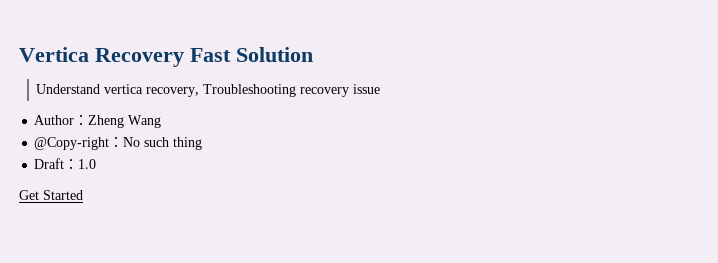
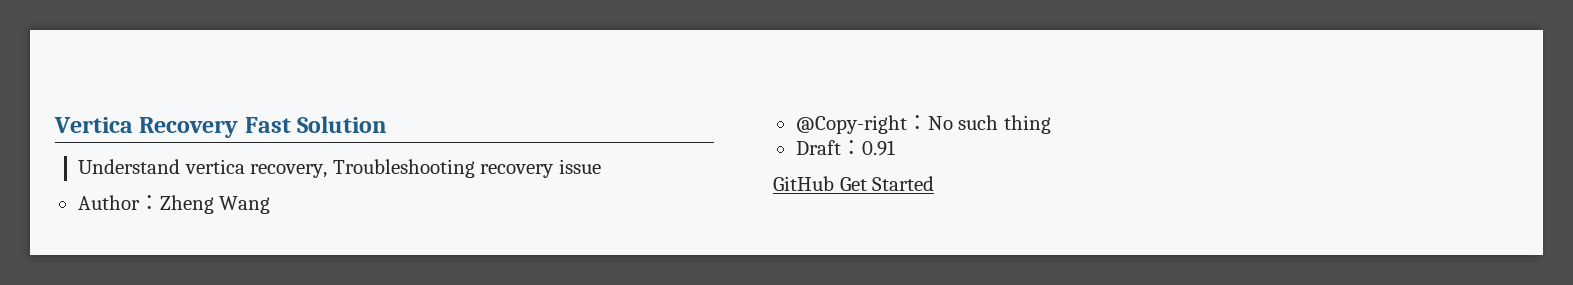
- Draft：1.0
- Get Started
+ Draft：0.91
+ GitHub Get Started

